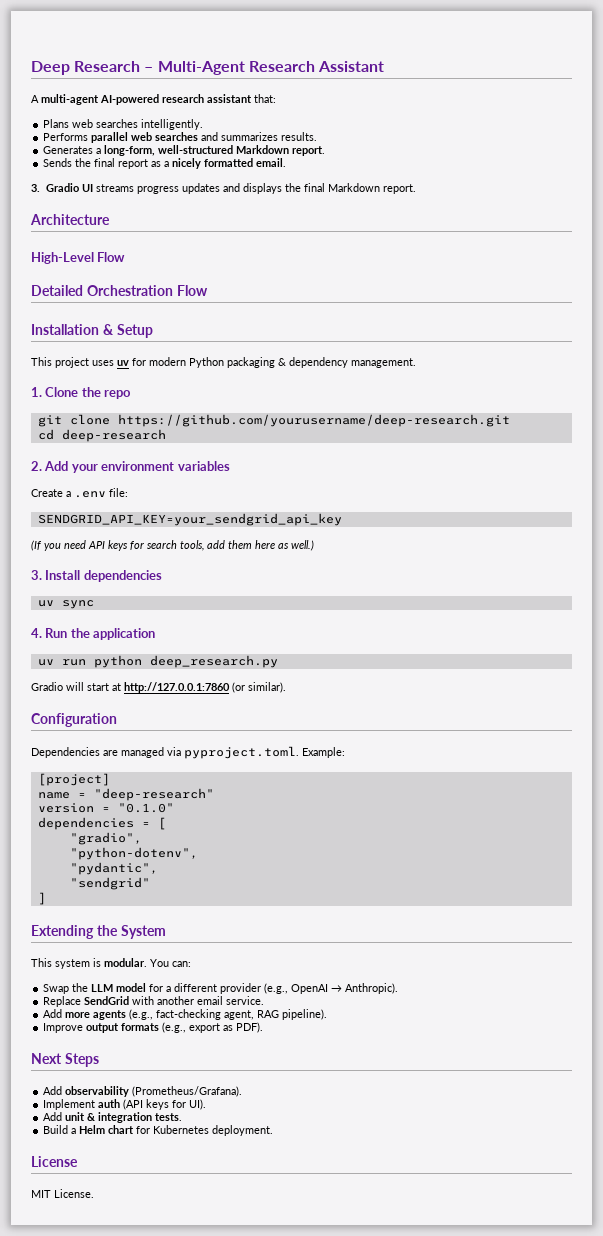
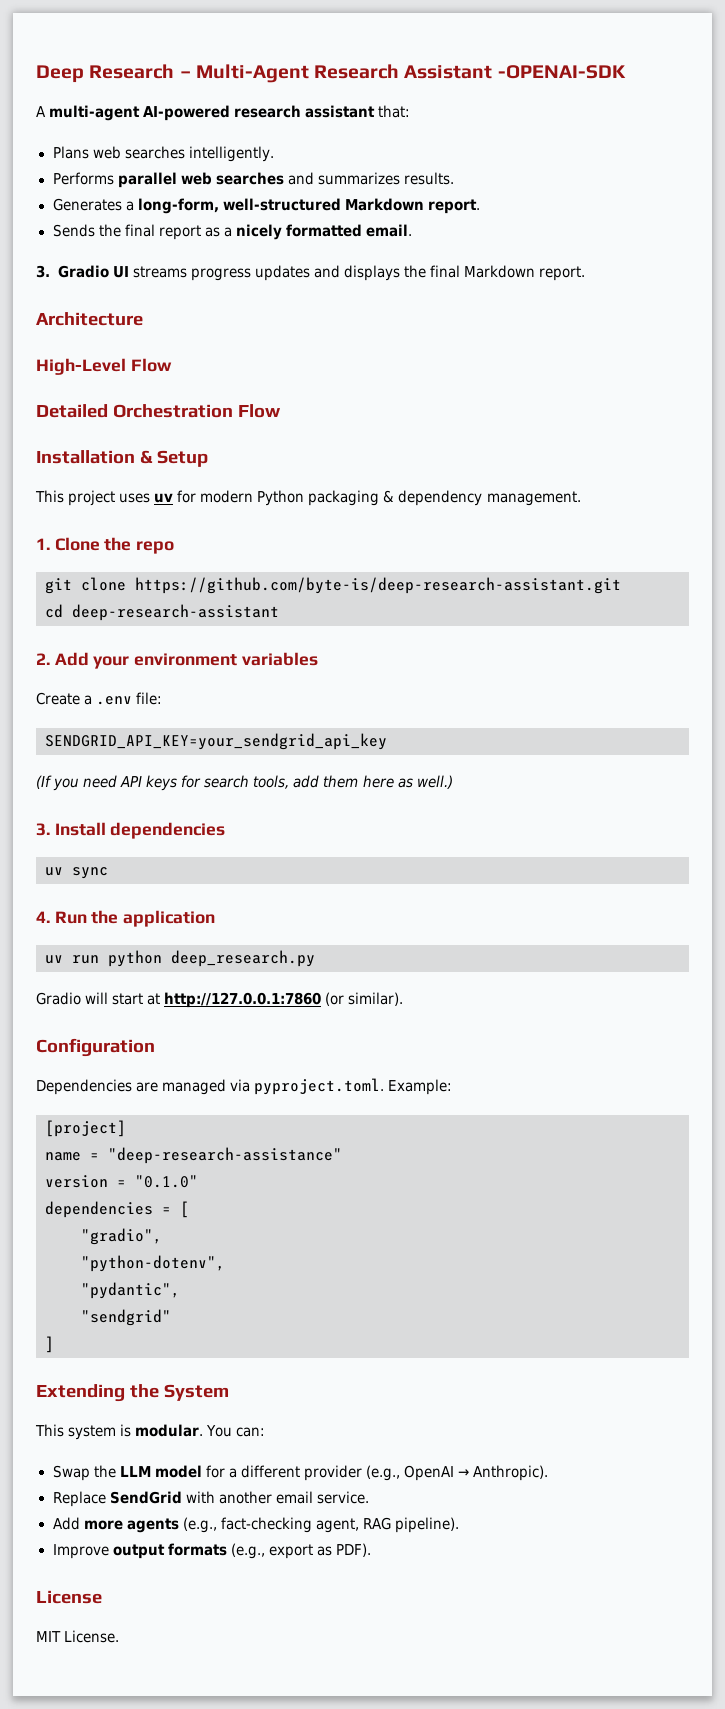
- Deep Research – Multi-Agent Research Assistant
+ Deep Research – Multi-Agent Research Assistant -OPENAI-SDK
- git clone https://github.com/yourusername/deep-research.git
+ git clone https://github.com/byte-is/deep-research-assistant.git
- cd deep-research
+ cd deep-research-assistant
- name = "deep-research"
+ name = "deep-research-assistance"
- Next Steps
- Add observability (Prometheus/Grafana).
- Implement auth (API keys for UI).
- Add unit & integration tests.
- Build a Helm chart for Kubernetes deployment.

